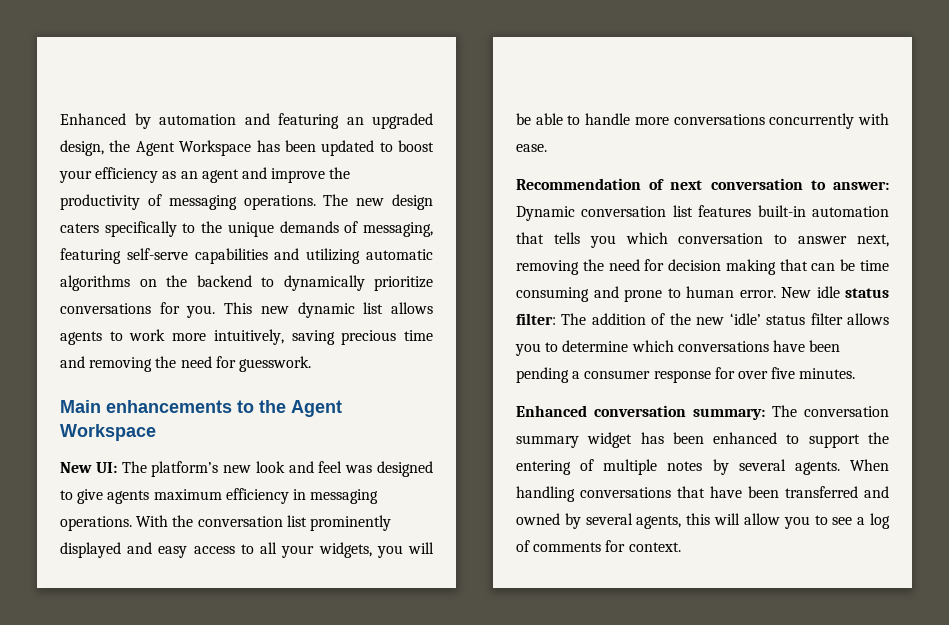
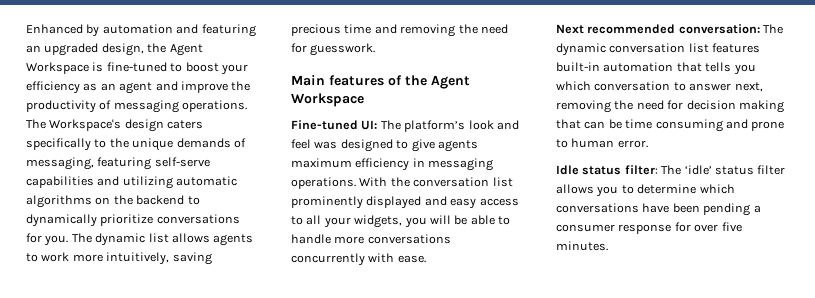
- Enhanced by automation and featuring an upgraded design, the Agent Workspace has been updated to boost your efficiency as an agent and improve the productivity of messaging operations.
+ Enhanced by automation and featuring an upgraded design, the Agent Workspace is fine-tuned to boost your efficiency as an agent and improve the productivity of messaging operations.
- The new design caters specifically to the unique demands of messaging, featuring self-serve capabilities and utilizing automatic algorithms on the backend to dynamically prioritize conversations for you.
+ The Workspace's design caters specifically to the unique demands of messaging, featuring self-serve capabilities and utilizing automatic algorithms on the backend to dynamically prioritize conversations for you.
- This new dynamic list allows agents to work more intuitively, saving precious time and removing the need for guesswork.
+ The dynamic list allows agents to work more intuitively, saving precious time and removing the need for guesswork.
- Main enhancements to the Agent Workspace
+ Main features of the Agent Workspace
- New UI: The platform’s new look and feel was designed to give agents maximum efficiency in messaging operations.
+ Fine-tuned UI: The platform’s look and feel was designed to give agents maximum efficiency in messaging operations.
- Recommendation of next conversation to answer: Dynamic conversation list features built-in automation that tells you which conversation to answer next, removing the need for decision making that can be time consuming and prone to human error. New idle status filter: The addition of the new ‘idle’ status filter allows you to determine which conversations have been pending a consumer response for over five minutes.
+ Next recommended conversation: The dynamic conversation list features built-in automation that tells you which conversation to answer next, removing the need for decision making that can be time consuming and prone to human error.
+ Idle status filter: The ‘idle’ status filter allows you to determine which conversations have been pending a consumer response for over five minutes.
- Enhanced conversation summary: The conversation summary widget has been enhanced to support the entering of multiple notes by several agents. When handling conversations that have been transferred and owned by several agents, this will allow you to see a log of comments for context.

